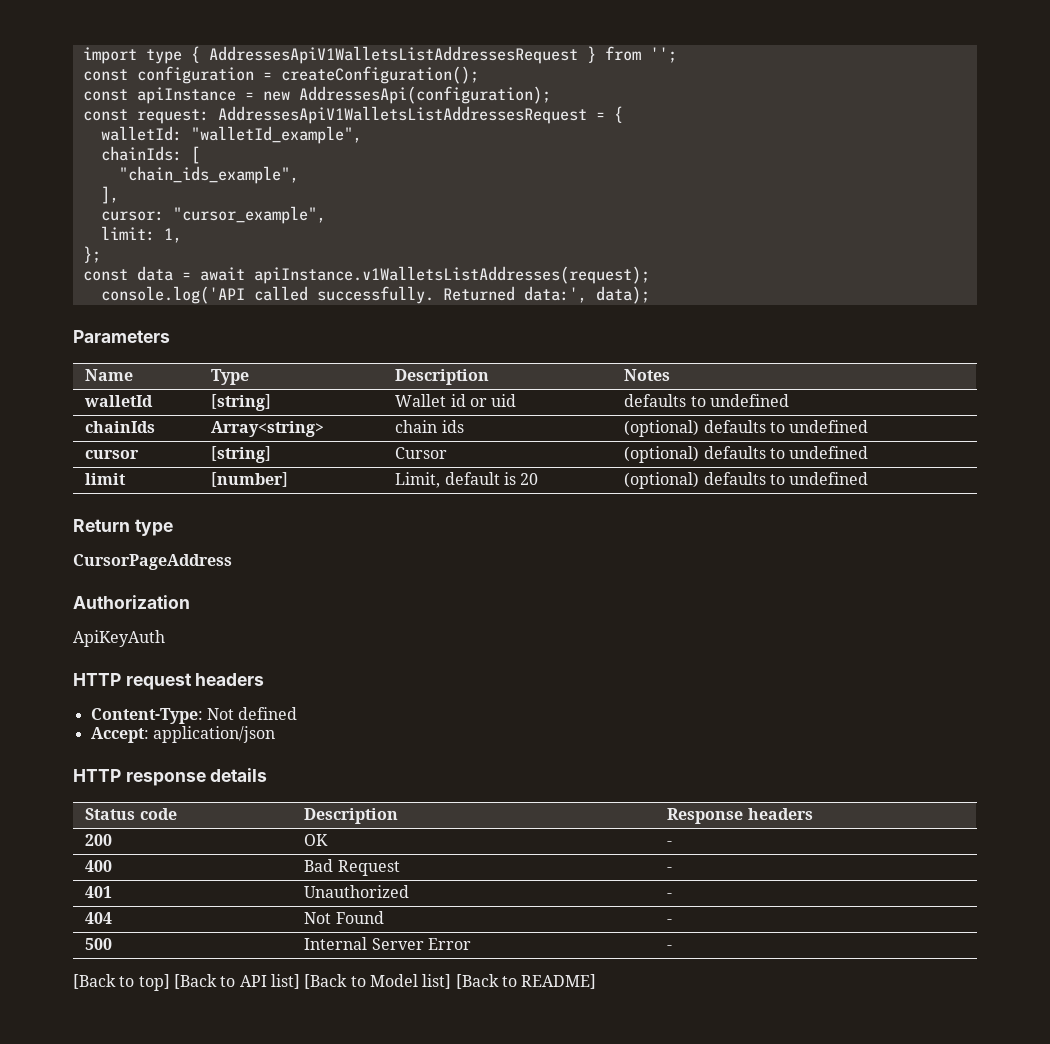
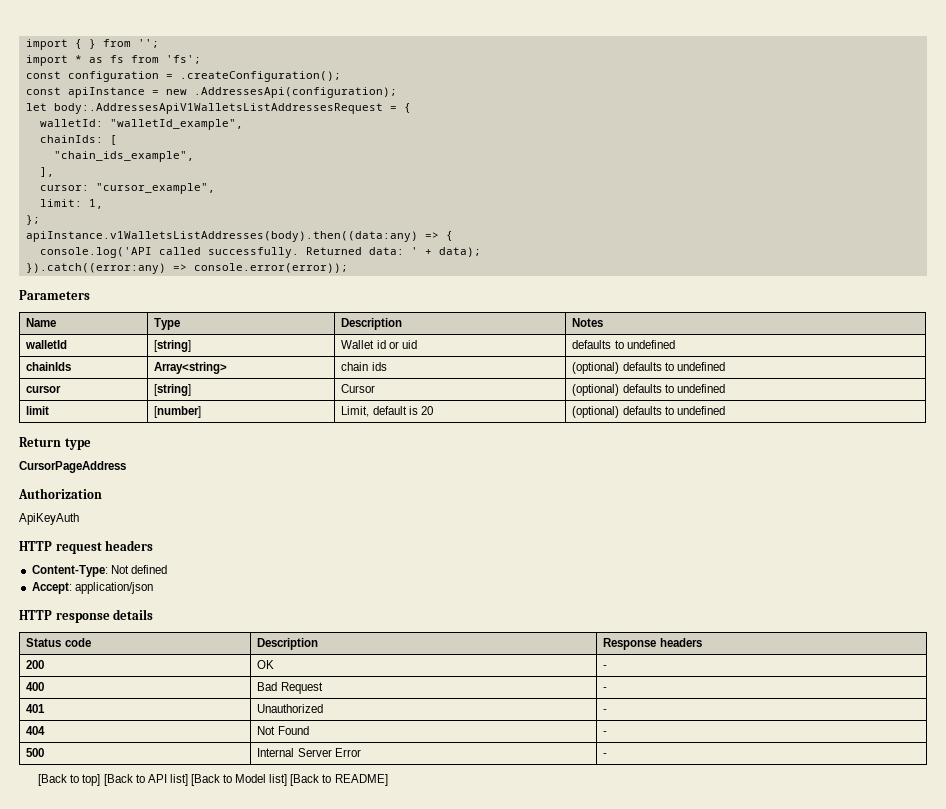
- import type { AddressesApiV1WalletsListAddressesRequest } from '';
+ import { } from '';
+ import * as fs from 'fs';
- const configuration = createConfiguration();
+ const configuration = .createConfiguration();
- const apiInstance = new AddressesApi(configuration);
- const request: AddressesApiV1WalletsListAddressesRequest = {
+ const apiInstance = new .AddressesApi(configuration);
+ let body:.AddressesApiV1WalletsListAddressesRequest = {
- const data = await apiInstance.v1WalletsListAddresses(request);
+ apiInstance.v1WalletsListAddresses(body).then((data:any) => {
- Returned data:', data);
+ Returned data: ' + data);
+ }).catch((error:any) => console.error(error));

